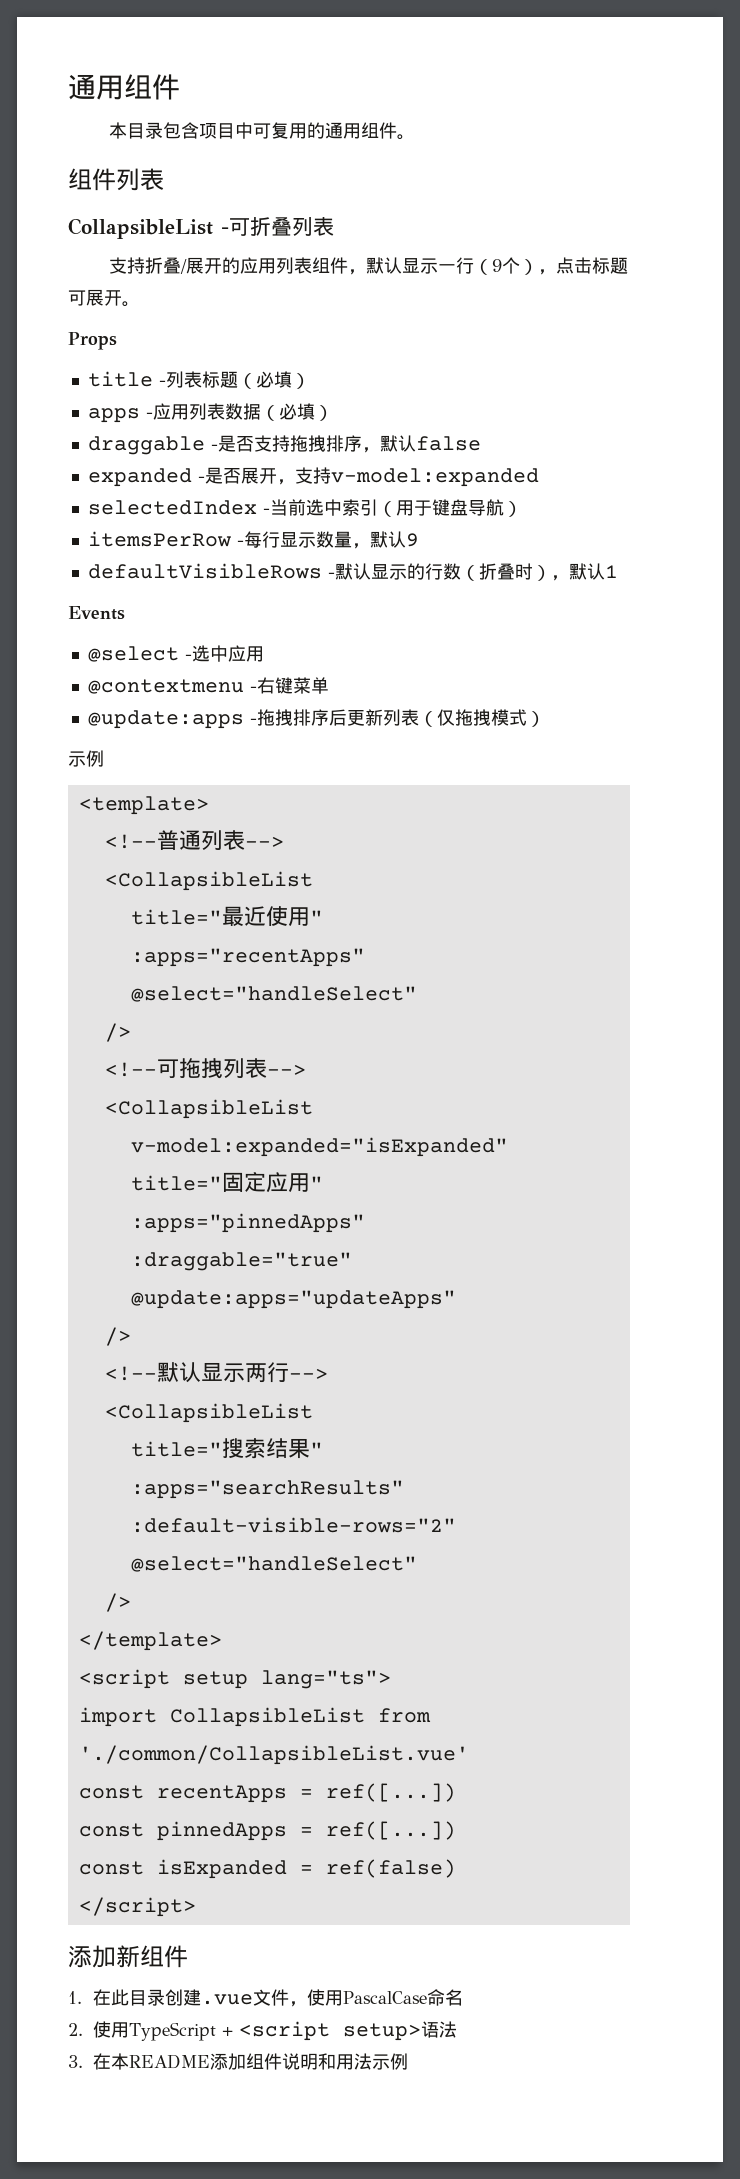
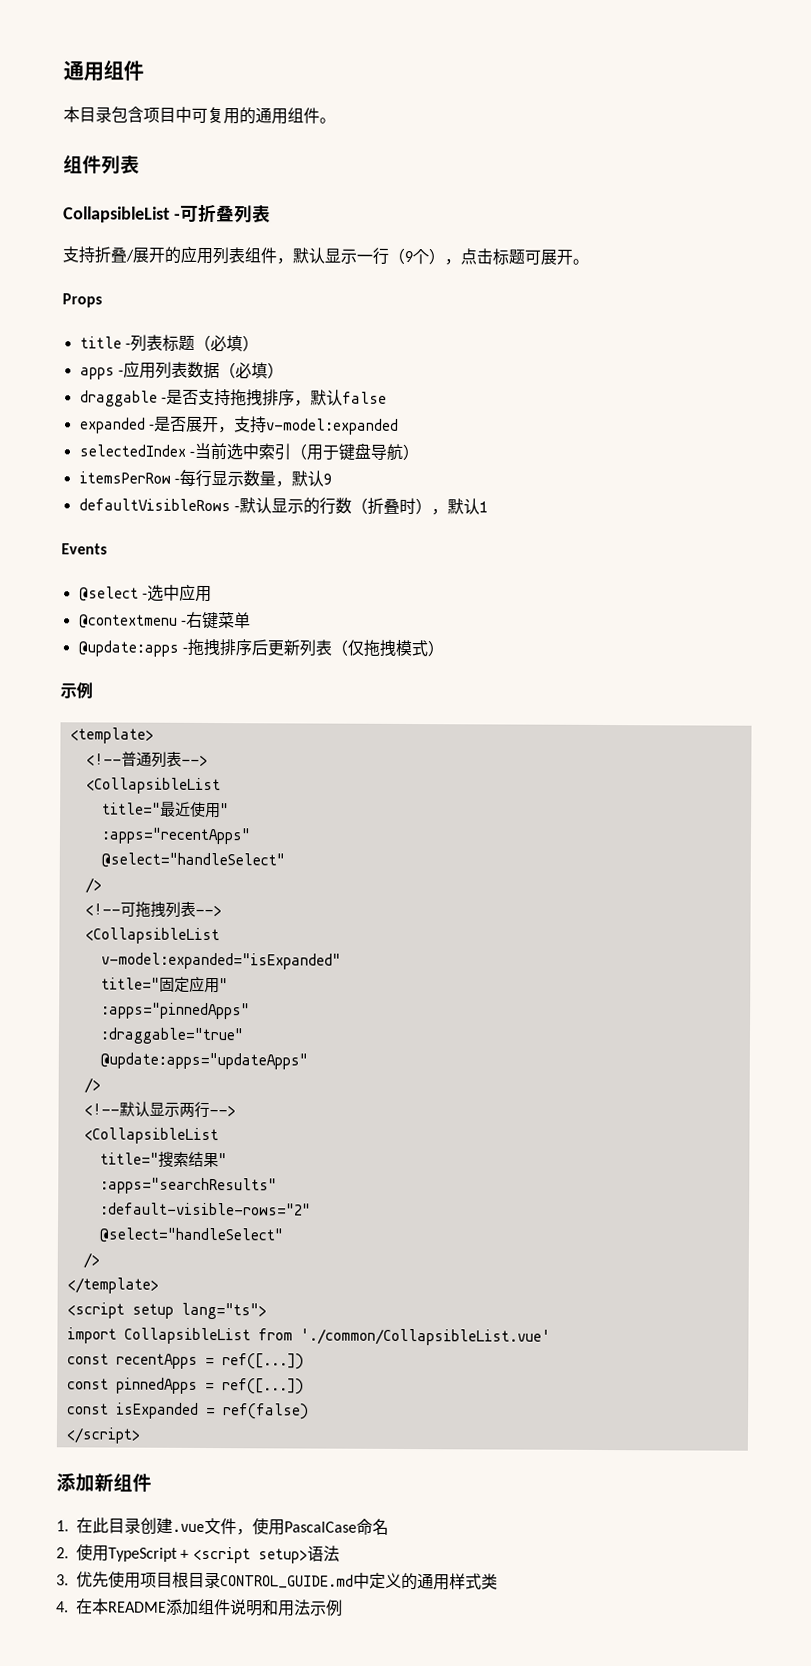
- 3.在本README添加组件说明和用法示例
+ 3.优先使用项目根目录CONTROL_GUIDE.md中定义的通用样式类
+ 4.在本README添加组件说明和用法示例

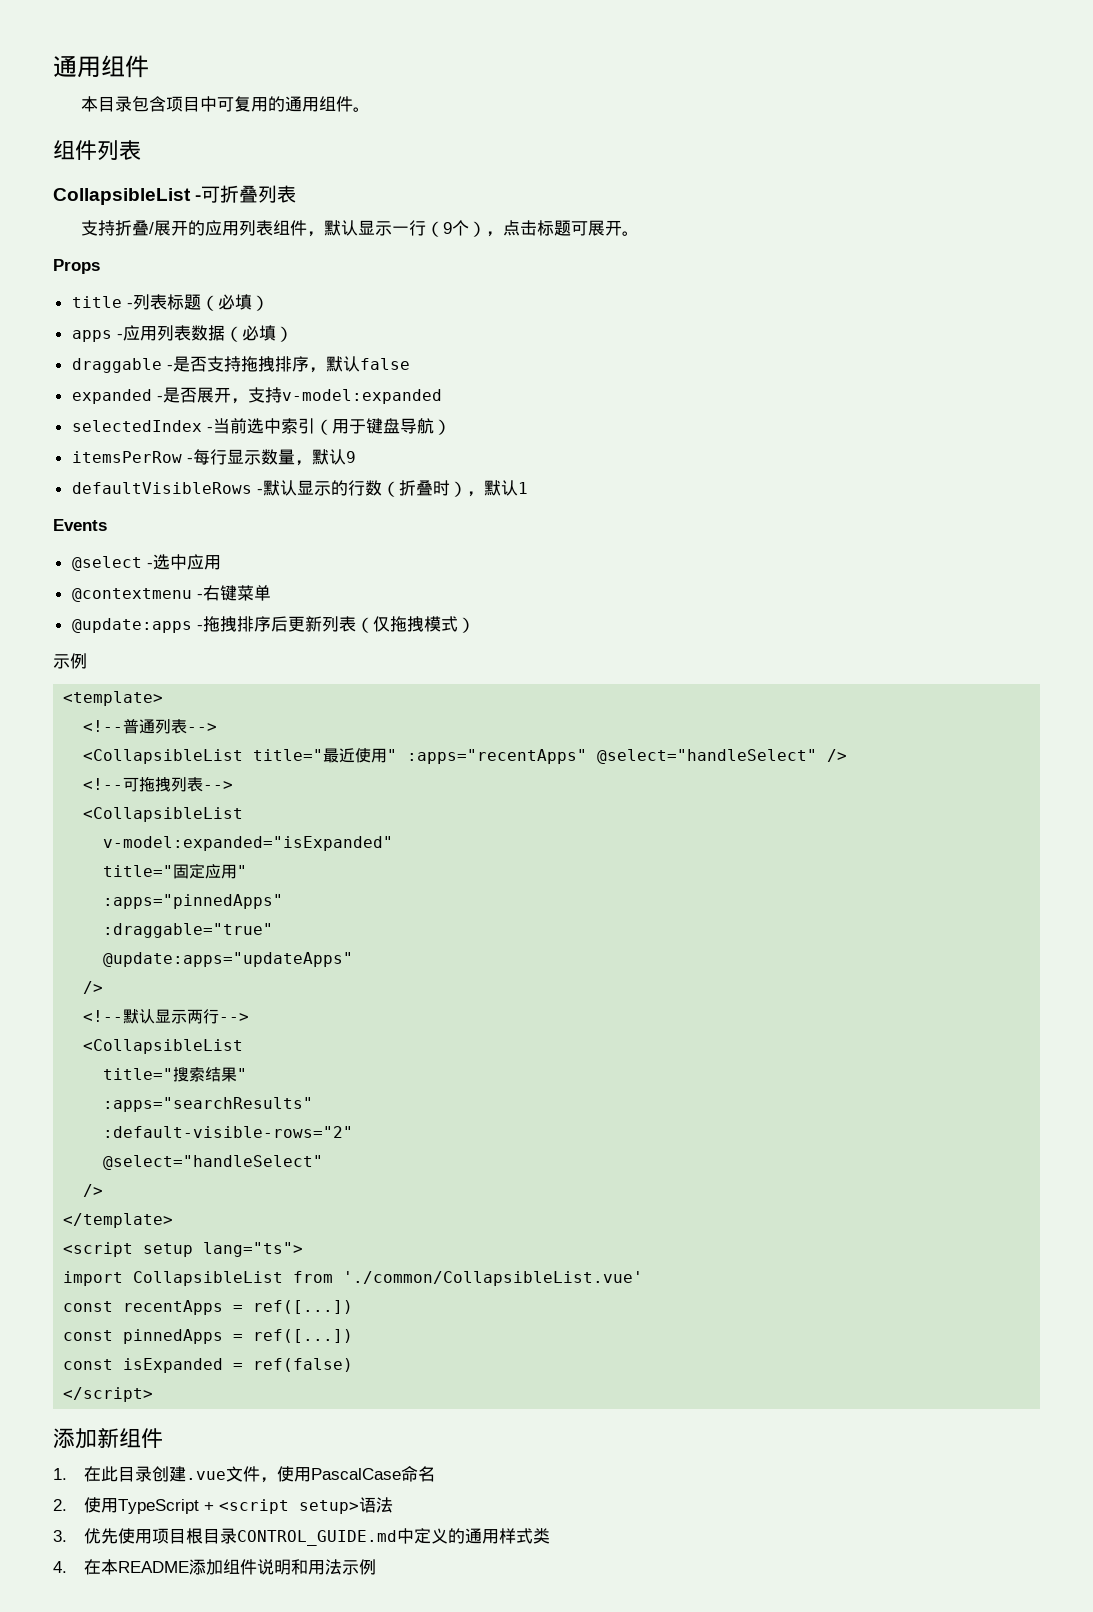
  <!--普通列表-->
- <CollapsibleList
- title="最近使用"
- :apps="recentApps"
- @select="handleSelect"
- />
+ <CollapsibleList title="最近使用" :apps="recentApps" @select="handleSelect" />

